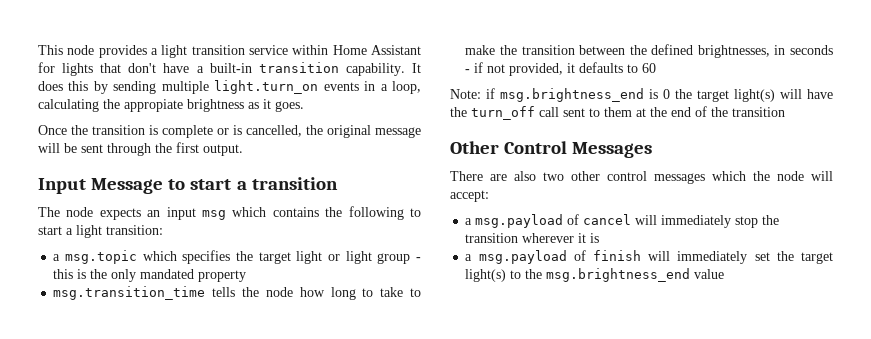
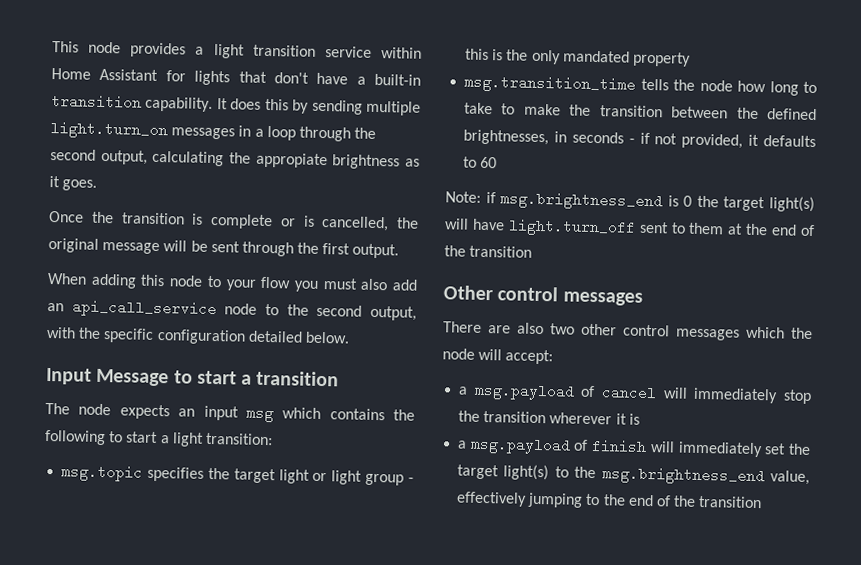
- It does this by sending multiple light.turn_on events in a loop, calculating the appropiate brightness as it goes.
+ It does this by sending multiple light.turn_on messages in a loop through the second output, calculating the appropiate brightness as it goes.
+ When adding this node to your flow you must also add an api_call_service node to the second output, with the specific configuration detailed below.
- a msg.topic which specifies the target light or light group - this is the only mandated property
+ msg.topic specifies the target light or light group - this is the only mandated property
- Note: if msg.brightness_end is 0 the target light(s) will have the turn_off call sent to them at the end of the transition
+ Note: if msg.brightness_end is 0 the target light(s) will have light.turn_off sent to them at the end of the transition
- Other Control Messages
+ Other control messages
- a msg.payload of finish will immediately set the target light(s) to the msg.brightness_end value
+ a msg.payload of finish will immediately set the target light(s) to the msg.brightness_end value, effectively jumping to the end of the transition

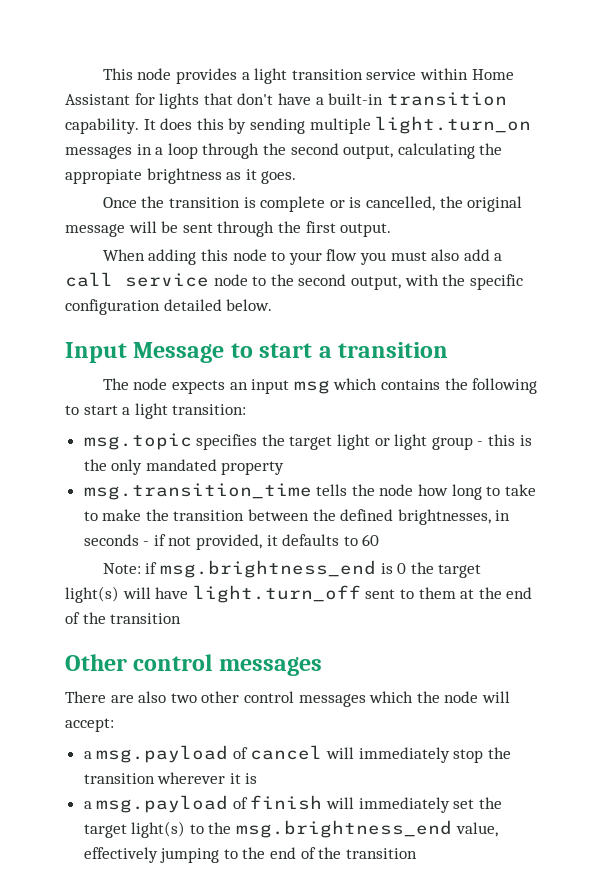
- When adding this node to your flow you must also add an api_call_service node to the second output, with the specific configuration detailed below.
+ When adding this node to your flow you must also add a call service node to the second output, with the specific configuration detailed below.

